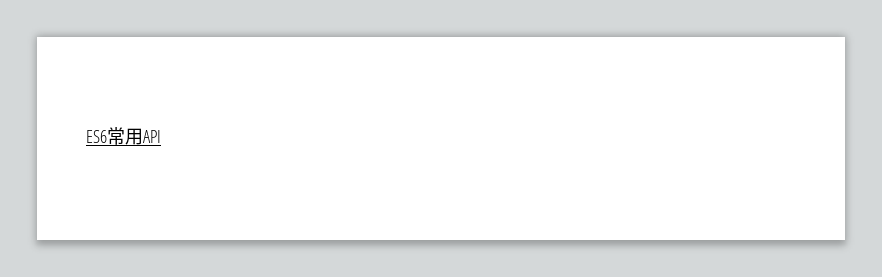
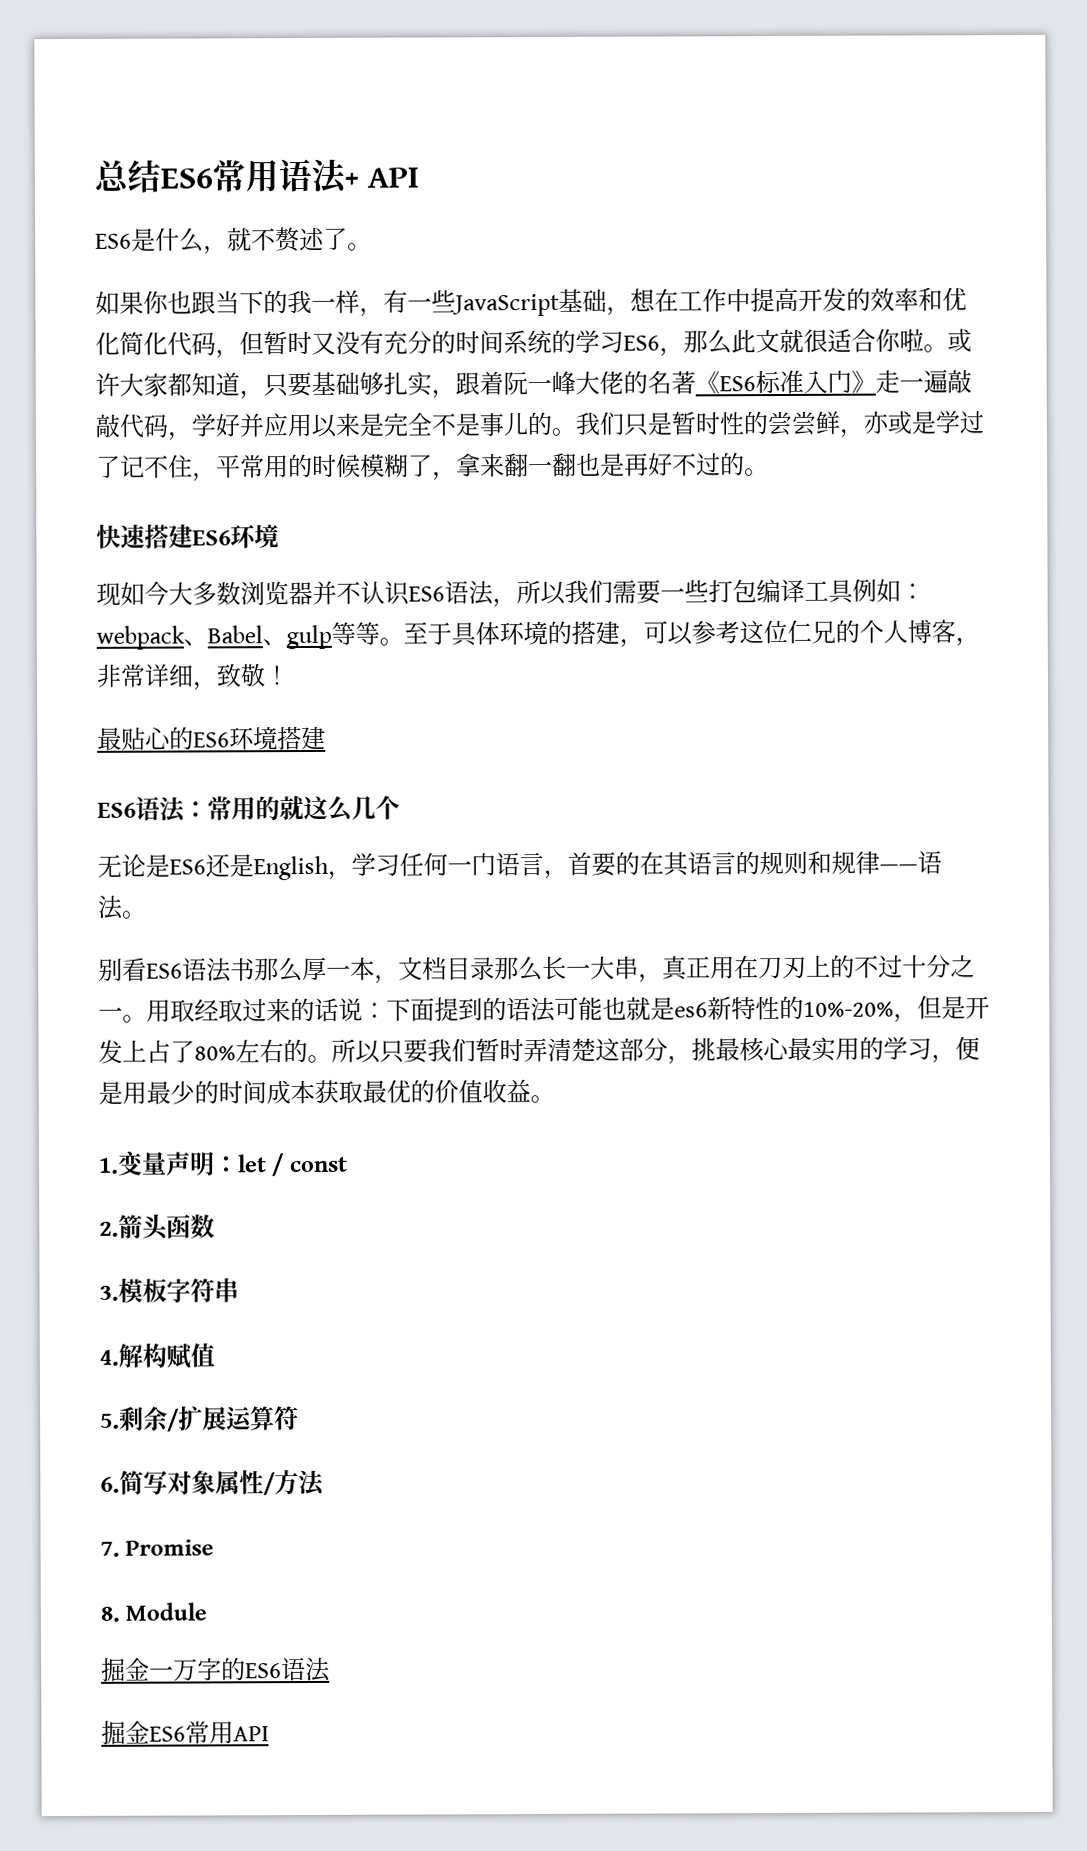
- ES6常用API
+ 总结ES6常用语法+ API
+ ES6是什么，就不赘述了。
+ 如果你也跟当下的我一样，有一些JavaScript基础，想在工作中提高开发的效率和优化简化代码，但暂时又没有充分的时间系统的学习ES6，那么此文就很适合你啦。或许大家都知道，只要基础够扎实，跟着阮一峰大佬的名著《ES6标准入门》走一遍敲敲代码，学好并应用以来是完全不是事儿的。我们只是暂时性的尝尝鲜，亦或是学过了记不住，平常用的时候模糊了，拿来翻一翻也是再好不过的。
+ 快速搭建ES6环境
+ 现如今大多数浏览器并不认识ES6语法，所以我们需要一些打包编译工具例如：webpack、Babel、gulp等等。至于具体环境的搭建，可以参考这位仁兄的个人博客，非常详细，致敬！
+ 最贴心的ES6环境搭建
+ ES6语法：常用的就这么几个
+ 无论是ES6还是English，学习任何一门语言，首要的在其语言的规则和规律——语法。
+ 别看ES6语法书那么厚一本，文档目录那么长一大串，真正用在刀刃上的不过十分之一。用取经取过来的话说：下面提到的语法可能也就是es6新特性的10%-20%，但是开发上占了80%左右的。所以只要我们暂时弄清楚这部分，挑最核心最实用的学习，便是用最少的时间成本获取最优的价值收益。
+ 1.变量声明：let / const
+ 2.箭头函数
+ 3.模板字符串
+ 4.解构赋值
+ 5.剩余/扩展运算符
+ 6.简写对象属性/方法
+ 7. Promise
+ 8. Module
+ 掘金一万字的ES6语法
+ 掘金ES6常用API

